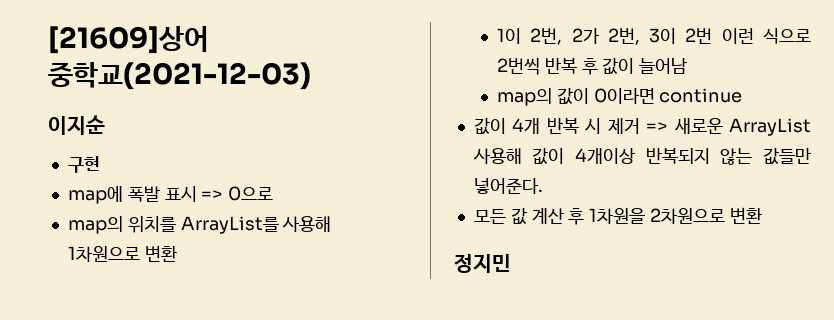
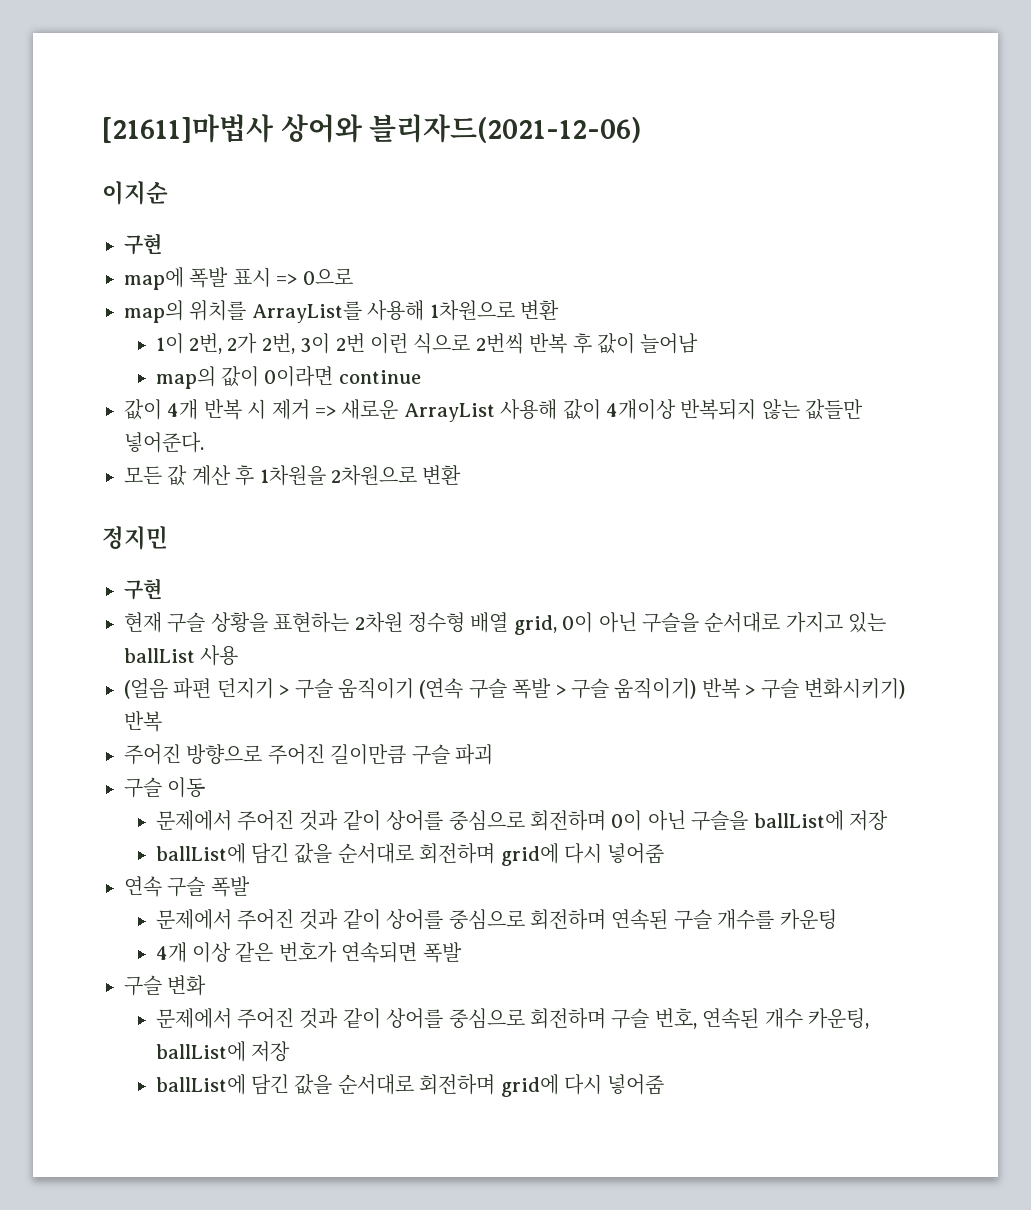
- [21609]상어 중학교(2021-12-03)
+ [21611]마법사 상어와 블리자드(2021-12-06)
  정지민
+ 구현
+ 현재 구슬 상황을 표현하는 2차원 정수형 배열 grid, 0이 아닌 구슬을 순서대로 가지고 있는 ballList 사용
+ (얼음 파편 던지기 > 구슬 움직이기 (연속 구슬 폭발 > 구슬 움직이기) 반복 > 구슬 변화시키기) 반복
+ 주어진 방향으로 주어진 길이만큼 구슬 파괴
+ 구슬 이동
+ 문제에서 주어진 것과 같이 상어를 중심으로 회전하며 0이 아닌 구슬을 ballList에 저장
+ ballList에 담긴 값을 순서대로 회전하며 grid에 다시 넣어줌
+ 연속 구슬 폭발
+ 문제에서 주어진 것과 같이 상어를 중심으로 회전하며 연속된 구슬 개수를 카운팅
+ 4개 이상 같은 번호가 연속되면 폭발
+ 구슬 변화
+ 문제에서 주어진 것과 같이 상어를 중심으로 회전하며 구슬 번호, 연속된 개수 카운팅, ballList에 저장
+ ballList에 담긴 값을 순서대로 회전하며 grid에 다시 넣어줌

